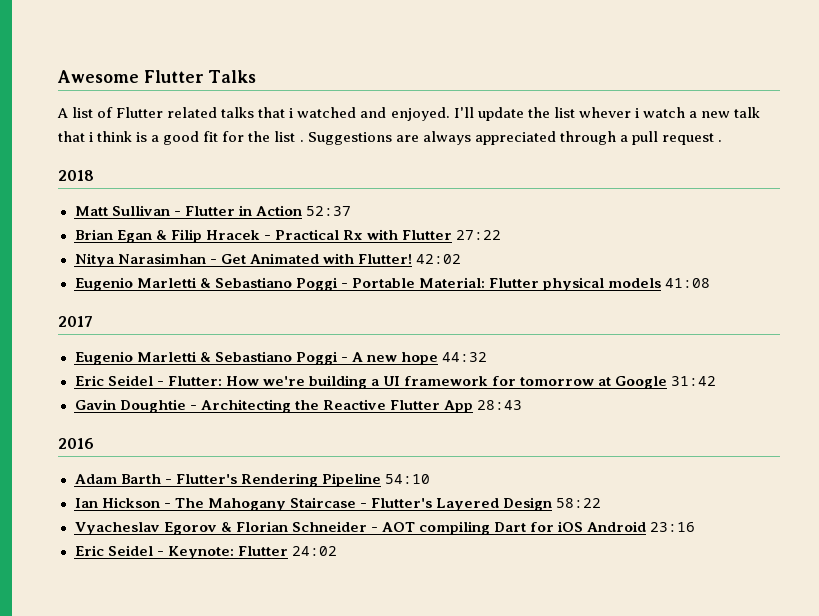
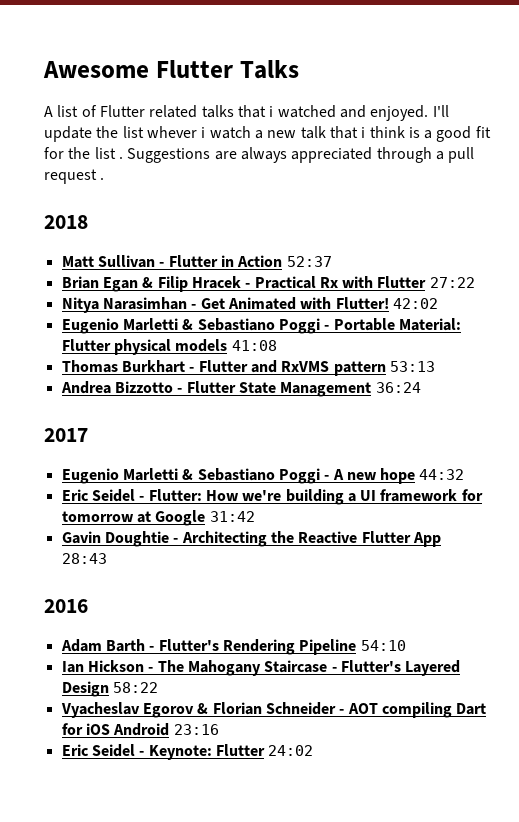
+ Thomas Burkhart - Flutter and RxVMS pattern 53:13
+ Andrea Bizzotto - Flutter State Management 36:24

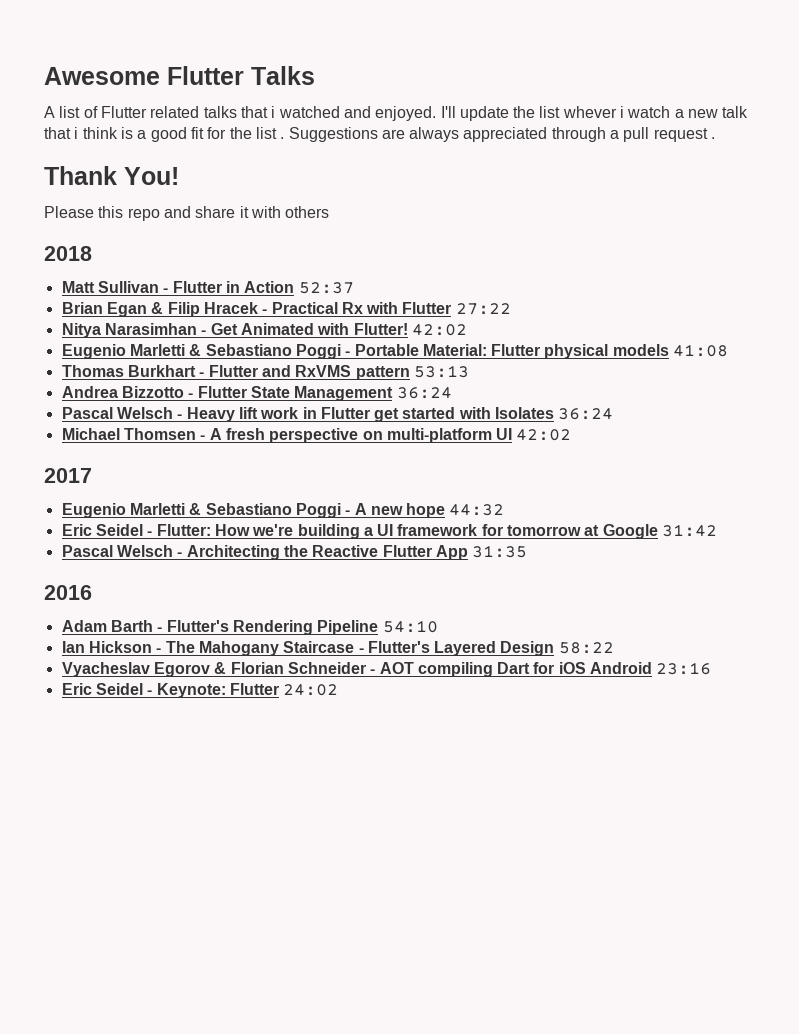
+ Thank You!
+ Please this repo and share it with others
+ Pascal Welsch - Heavy lift work in Flutter get started with Isolates 36:24
+ Michael Thomsen - A fresh perspective on multi-platform UI 42:02
- Gavin Doughtie - Architecting the Reactive Flutter App 28:43
+ Pascal Welsch - Architecting the Reactive Flutter App 31:35

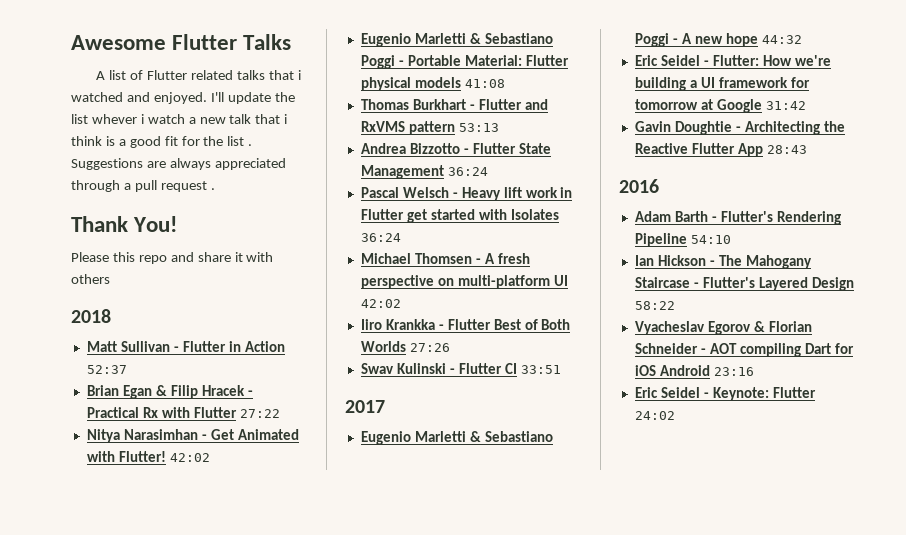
+ Iiro Krankka - Flutter Best of Both Worlds 27:26
+ Swav Kulinski - Flutter CI 33:51
- Pascal Welsch - Architecting the Reactive Flutter App 31:35
+ Gavin Doughtie - Architecting the Reactive Flutter App 28:43

